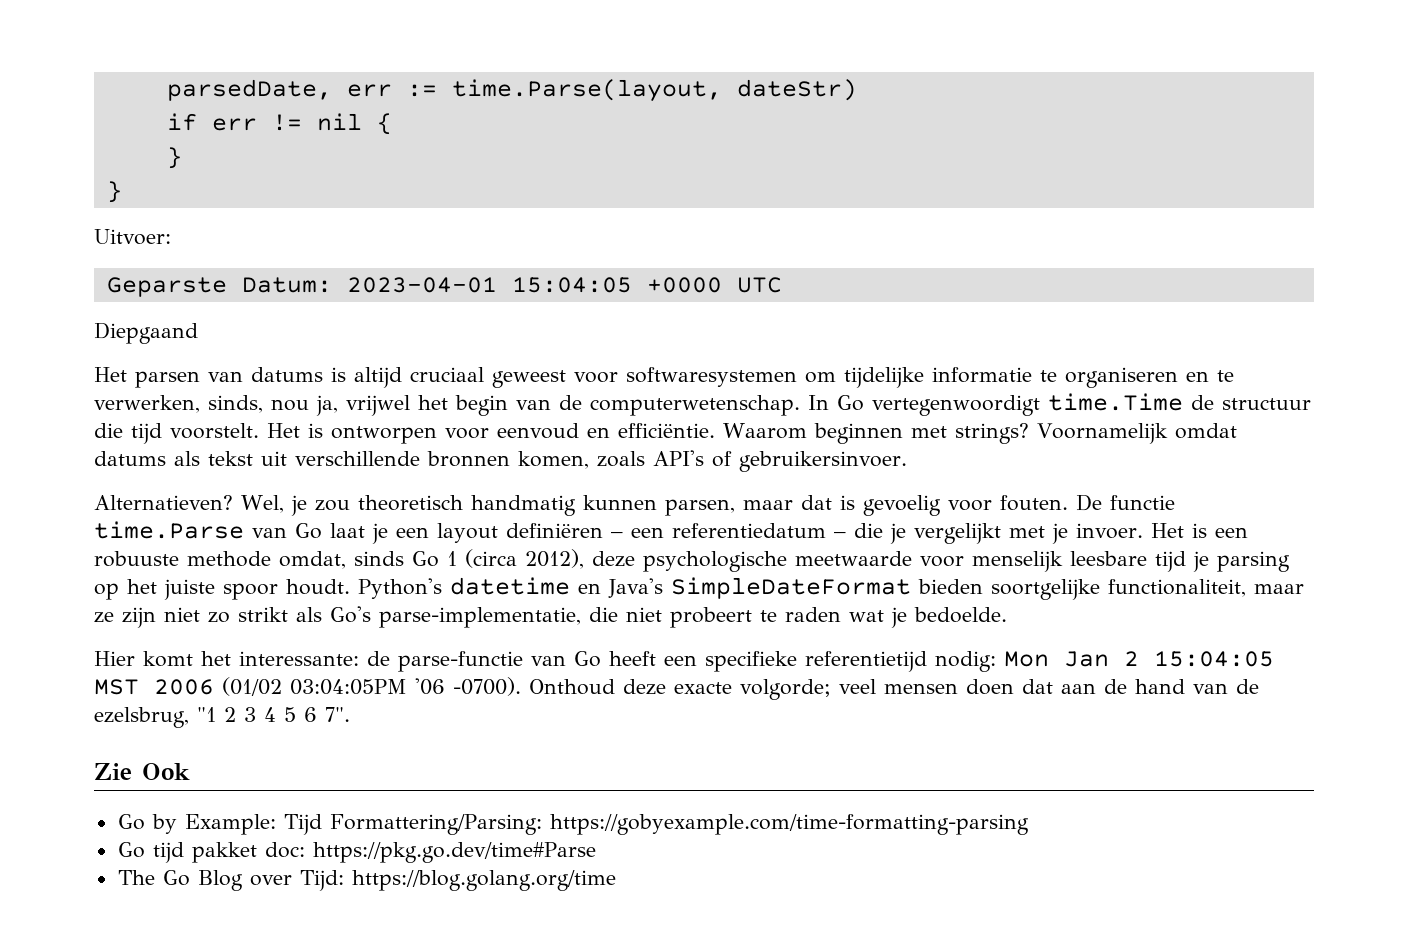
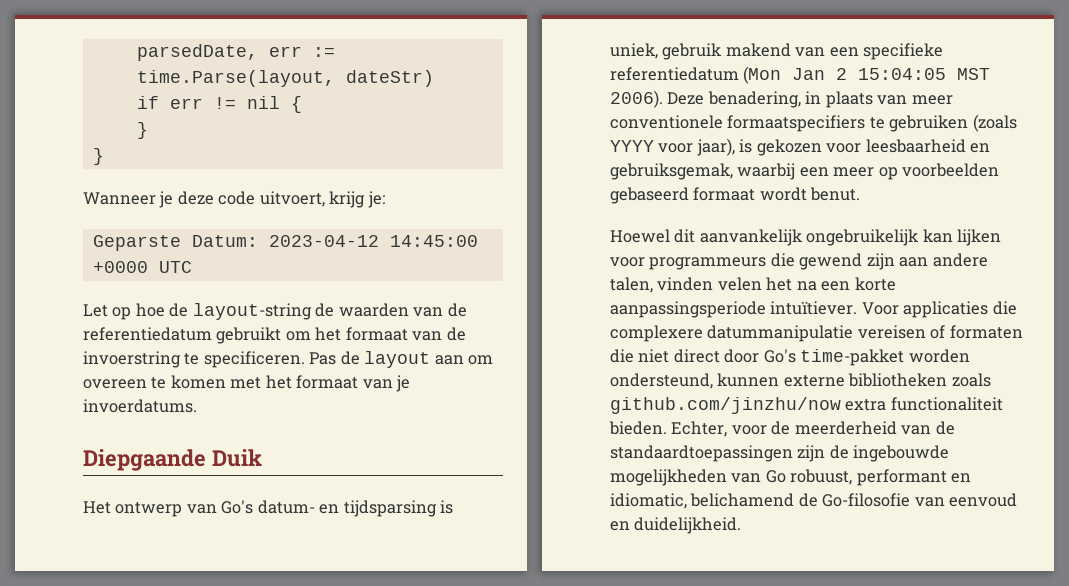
- Uitvoer:
+ Wanneer je deze code uitvoert, krijg je:
- Geparste Datum: 2023-04-01 15:04:05 +0000 UTC
+ Geparste Datum: 2023-04-12 14:45:00 +0000 UTC
- Diepgaand
- Het parsen van datums is altijd cruciaal geweest voor softwaresystemen om tijdelijke informatie te organiseren en te verwerken, sinds, nou ja, vrijwel het begin van de computerwetenschap. In Go vertegenwoordigt time.Time de structuur die tijd voorstelt. Het is ontworpen voor eenvoud en efficiëntie. Waarom beginnen met strings? Voornamelijk omdat datums als tekst uit verschillende bronnen komen, zoals API's of gebruikersinvoer.
- Alternatieven? Wel, je zou theoretisch handmatig kunnen parsen, maar dat is gevoelig voor fouten. De functie time.Parse van Go laat je een layout definiëren – een referentiedatum – die je vergelijkt met je invoer. Het is een robuuste methode omdat, sinds Go 1 (circa 2012), deze psychologische meetwaarde voor menselijk leesbare tijd je parsing op het juiste spoor houdt. Python's datetime en Java's SimpleDateFormat bieden soortgelijke functionaliteit, maar ze zijn niet zo strikt als Go's parse-implementatie, die niet probeert te raden wat je bedoelde.
- Hier komt het interessante: de parse-functie van Go heeft een specifieke referentietijd nodig: Mon Jan 2 15:04:05 MST 2006 (01/02 03:04:05PM '06 -0700). Onthoud deze exacte volgorde; veel mensen doen dat aan de hand van de ezelsbrug, "1 2 3 4 5 6 7".
- Zie Ook
- Go by Example: Tijd Formattering/Parsing: https://gobyexample.com/time-formatting-parsing
- Go tijd pakket doc: https://pkg.go.dev/time#Parse
- The Go Blog over Tijd: https://blog.golang.org/time
+ Let op hoe de layout-string de waarden van de referentiedatum gebruikt om het formaat van de invoerstring te specificeren. Pas de layout aan om overeen te komen met het formaat van je invoerdatums.
+ Diepgaande Duik
+ Het ontwerp van Go's datum- en tijdsparsing is uniek, gebruik makend van een specifieke referentiedatum (Mon Jan 2 15:04:05 MST 2006). Deze benadering, in plaats van meer conventionele formaatspecifiers te gebruiken (zoals YYYY voor jaar), is gekozen voor leesbaarheid en gebruiksgemak, waarbij een meer op voorbeelden gebaseerd formaat wordt benut.
+ Hoewel dit aanvankelijk ongebruikelijk kan lijken voor programmeurs die gewend zijn aan andere talen, vinden velen het na een korte aanpassingsperiode intuïtiever. Voor applicaties die complexere datummanipulatie vereisen of formaten die niet direct door Go's time-pakket worden ondersteund, kunnen externe bibliotheken zoals github.com/jinzhu/now extra functionaliteit bieden. Echter, voor de meerderheid van de standaardtoepassingen zijn de ingebouwde mogelijkheden van Go robuust, performant en idiomatic, belichamend de Go-filosofie van eenvoud en duidelijkheid.

